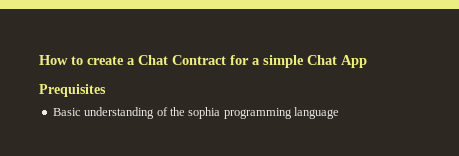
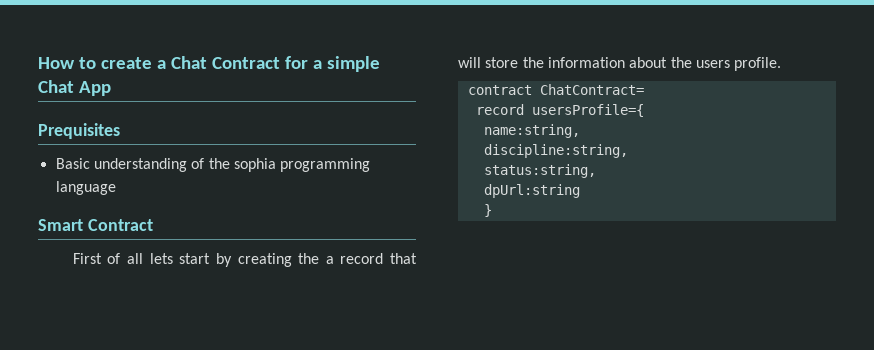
+ Smart Contract
+ First of all lets start by creating the a record that will store the information about the users profile.
+ contract ChatContract=
+ record usersProfile={
+ name:string,
+ discipline:string,
+ status:string,
+ dpUrl:string
+ }

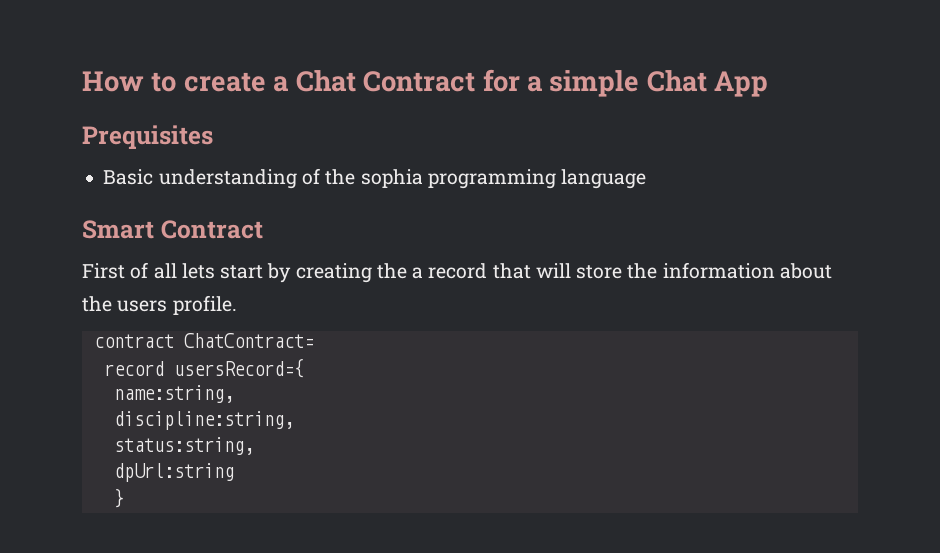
- record usersProfile={
+ record usersRecord={

